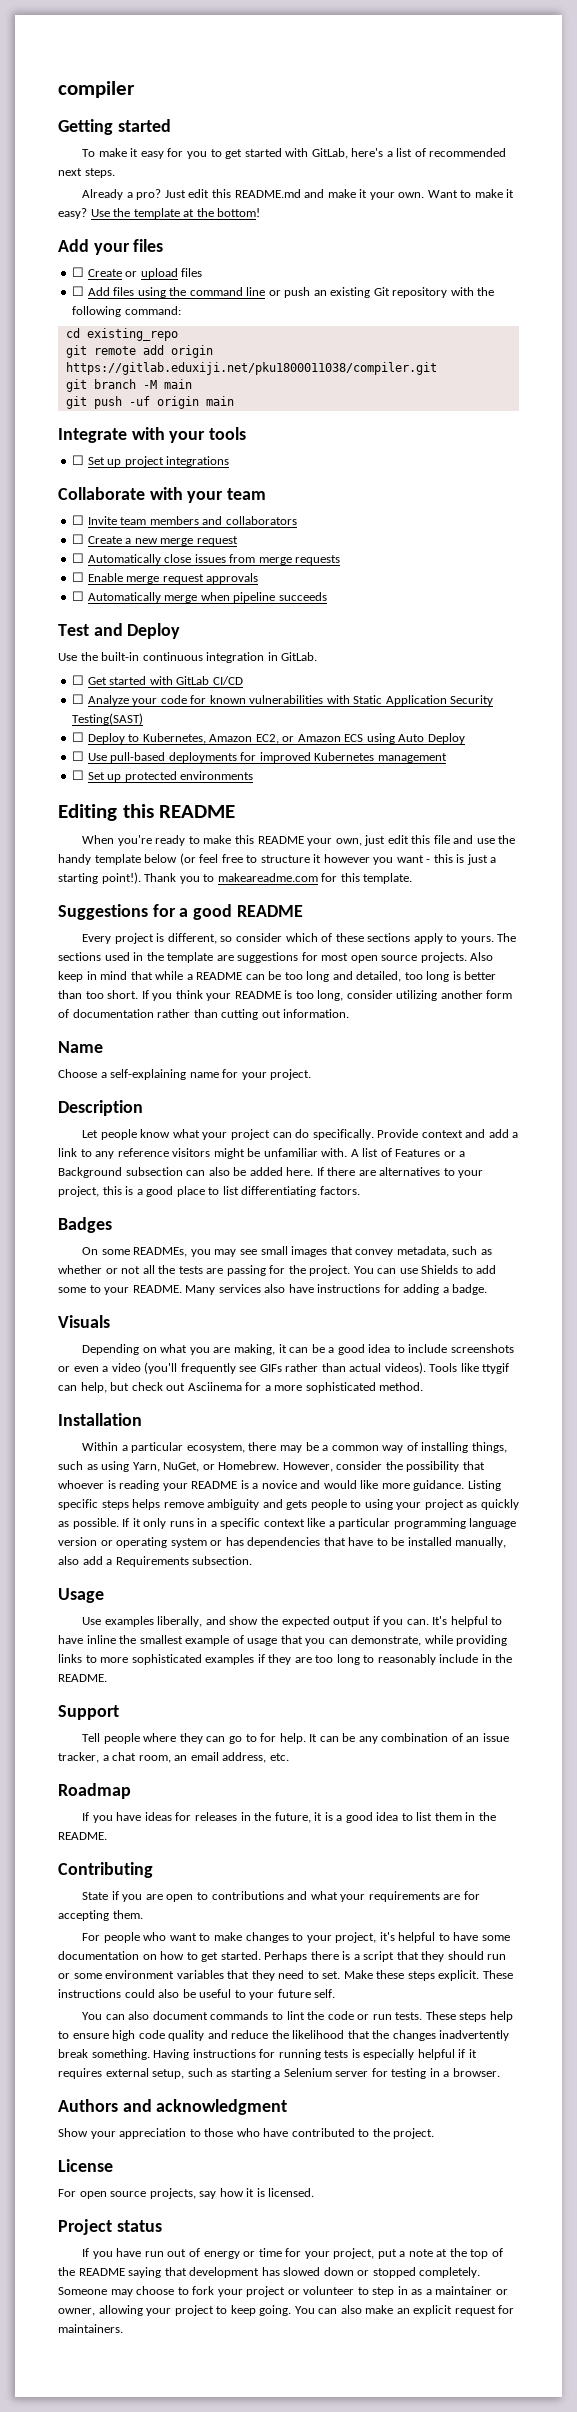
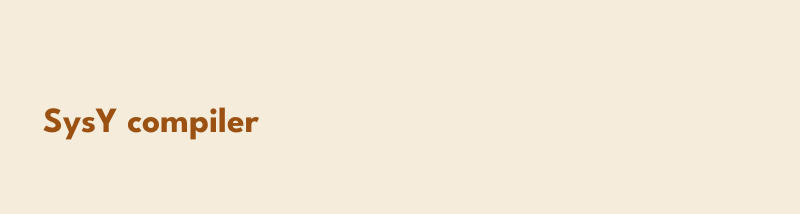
- compiler
+ SysY compiler
- Getting started
- To make it easy for you to get started with GitLab, here's a list of recommended next steps.
- Already a pro? Just edit this README.md and make it your own. Want to make it easy? Use the template at the bottom!
- Add your files
- ☐ Create or upload files
- ☐ Add files using the command line or push an existing Git repository with the following command:
- cd existing_repo
- git remote add origin https://gitlab.eduxiji.net/pku1800011038/compiler.git
- git branch -M main
- git push -uf origin main
- Integrate with your tools
- ☐ Set up project integrations
- Collaborate with your team
- ☐ Invite team members and collaborators
- ☐ Create a new merge request
- ☐ Automatically close issues from merge requests
- ☐ Enable merge request approvals
- ☐ Automatically merge when pipeline succeeds
- Test and Deploy
- Use the built-in continuous integration in GitLab.
- ☐ Get started with GitLab CI/CD
- ☐ Analyze your code for known vulnerabilities with Static Application Security Testing(SAST)
- ☐ Deploy to Kubernetes, Amazon EC2, or Amazon ECS using Auto Deploy
- ☐ Use pull-based deployments for improved Kubernetes management
- ☐ Set up protected environments
- Editing this README
- When you're ready to make this README your own, just edit this file and use the handy template below (or feel free to structure it however you want - this is just a starting point!). Thank you to makeareadme.com for this template.
- Suggestions for a good README
- Every project is different, so consider which of these sections apply to yours. The sections used in the template are suggestions for most open source projects. Also keep in mind that while a README can be too long and detailed, too long is better than too short. If you think your README is too long, consider utilizing another form of documentation rather than cutting out information.
- Name
- Choose a self-explaining name for your project.
- Description
- Let people know what your project can do specifically. Provide context and add a link to any reference visitors might be unfamiliar with. A list of Features or a Background subsection can also be added here. If there are alternatives to your project, this is a good place to list differentiating factors.
- Badges
- On some READMEs, you may see small images that convey metadata, such as whether or not all the tests are passing for the project. You can use Shields to add some to your README. Many services also have instructions for adding a badge.
- Visuals
- Depending on what you are making, it can be a good idea to include screenshots or even a video (you'll frequently see GIFs rather than actual videos). Tools like ttygif can help, but check out Asciinema for a more sophisticated method.
- Installation
- Within a particular ecosystem, there may be a common way of installing things, such as using Yarn, NuGet, or Homebrew. However, consider the possibility that whoever is reading your README is a novice and would like more guidance. Listing specific steps helps remove ambiguity and gets people to using your project as quickly as possible. If it only runs in a specific context like a particular programming language version or operating system or has dependencies that have to be installed manually, also add a Requirements subsection.
- Usage
- Use examples liberally, and show the expected output if you can. It's helpful to have inline the smallest example of usage that you can demonstrate, while providing links to more sophisticated examples if they are too long to reasonably include in the README.
- Support
- Tell people where they can go to for help. It can be any combination of an issue tracker, a chat room, an email address, etc.
- Roadmap
- If you have ideas for releases in the future, it is a good idea to list them in the README.
- Contributing
- State if you are open to contributions and what your requirements are for accepting them.
- For people who want to make changes to your project, it's helpful to have some documentation on how to get started. Perhaps there is a script that they should run or some environment variables that they need to set. Make these steps explicit. These instructions could also be useful to your future self.
- You can also document commands to lint the code or run tests. These steps help to ensure high code quality and reduce the likelihood that the changes inadvertently break something. Having instructions for running tests is especially helpful if it requires external setup, such as starting a Selenium server for testing in a browser.
- Authors and acknowledgment
- Show your appreciation to those who have contributed to the project.
- License
- For open source projects, say how it is licensed.
- Project status
- If you have run out of energy or time for your project, put a note at the top of the README saying that development has slowed down or stopped completely. Someone may choose to fork your project or volunteer to step in as a maintainer or owner, allowing your project to keep going. You can also make an explicit request for maintainers.

